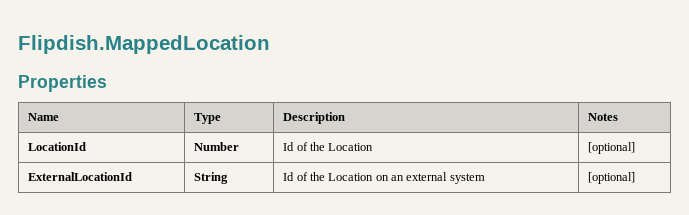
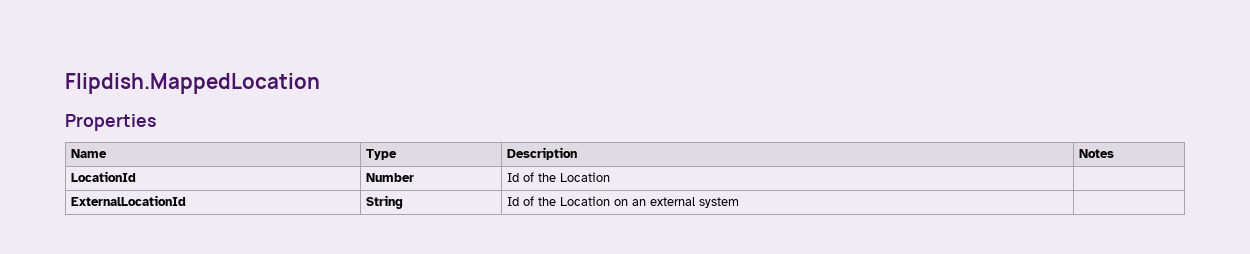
- LocationId | Number | Id of the Location | [optional]
+ LocationId | Number | Id of the Location |
- ExternalLocationId | String | Id of the Location on an external system | [optional]
+ ExternalLocationId | String | Id of the Location on an external system |

